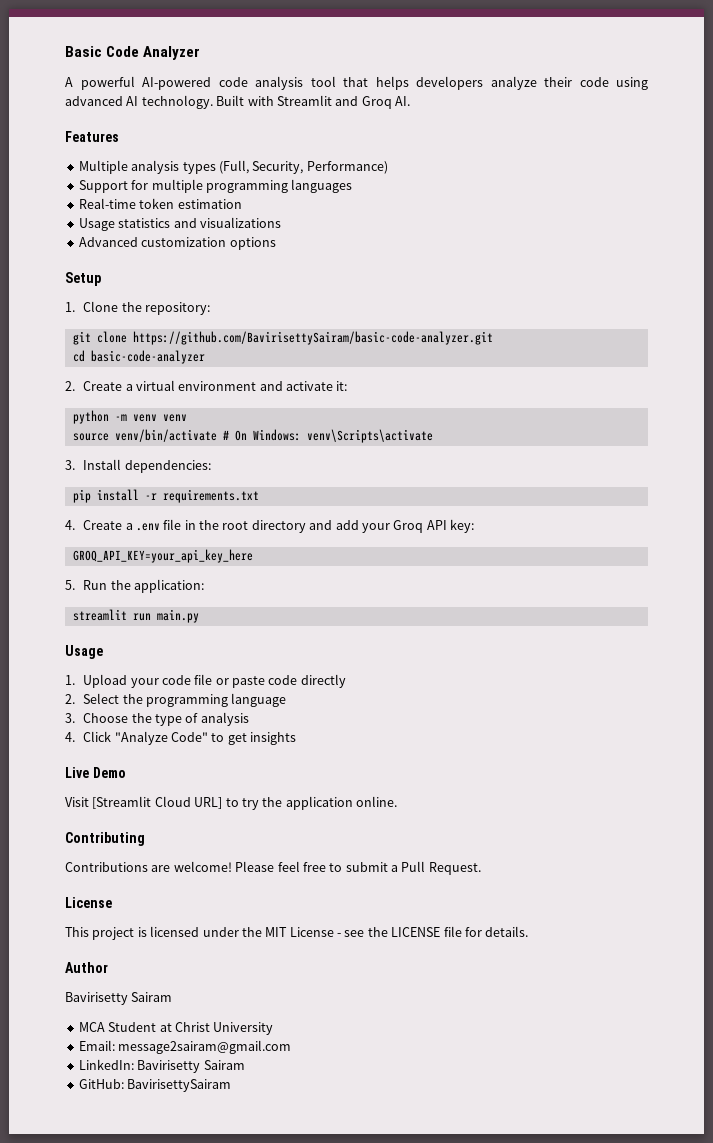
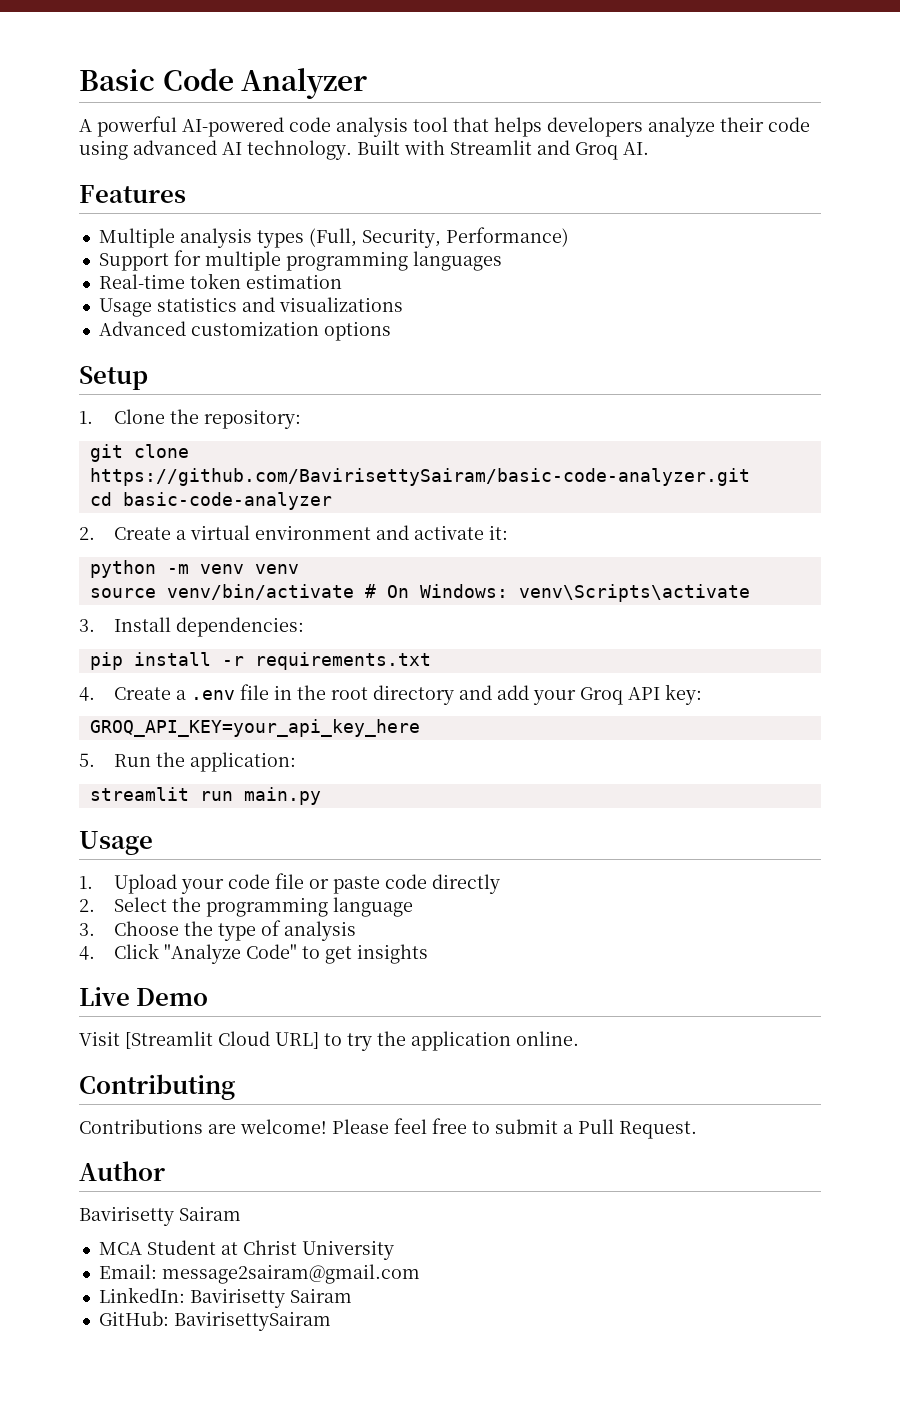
  Please feel free to submit a Pull Request.
- License
- This project is licensed under the MIT License - see the LICENSE file for details.

